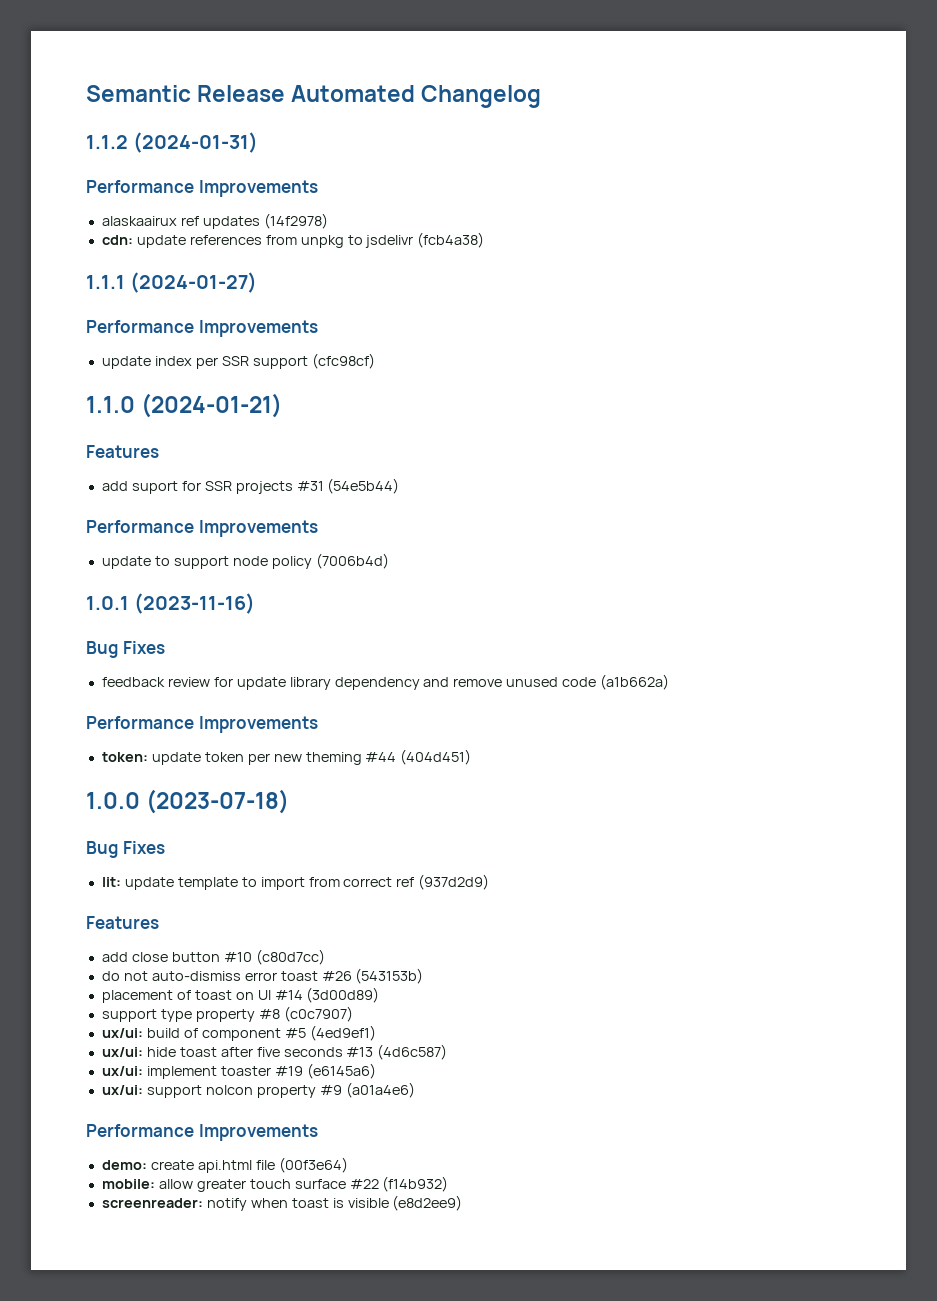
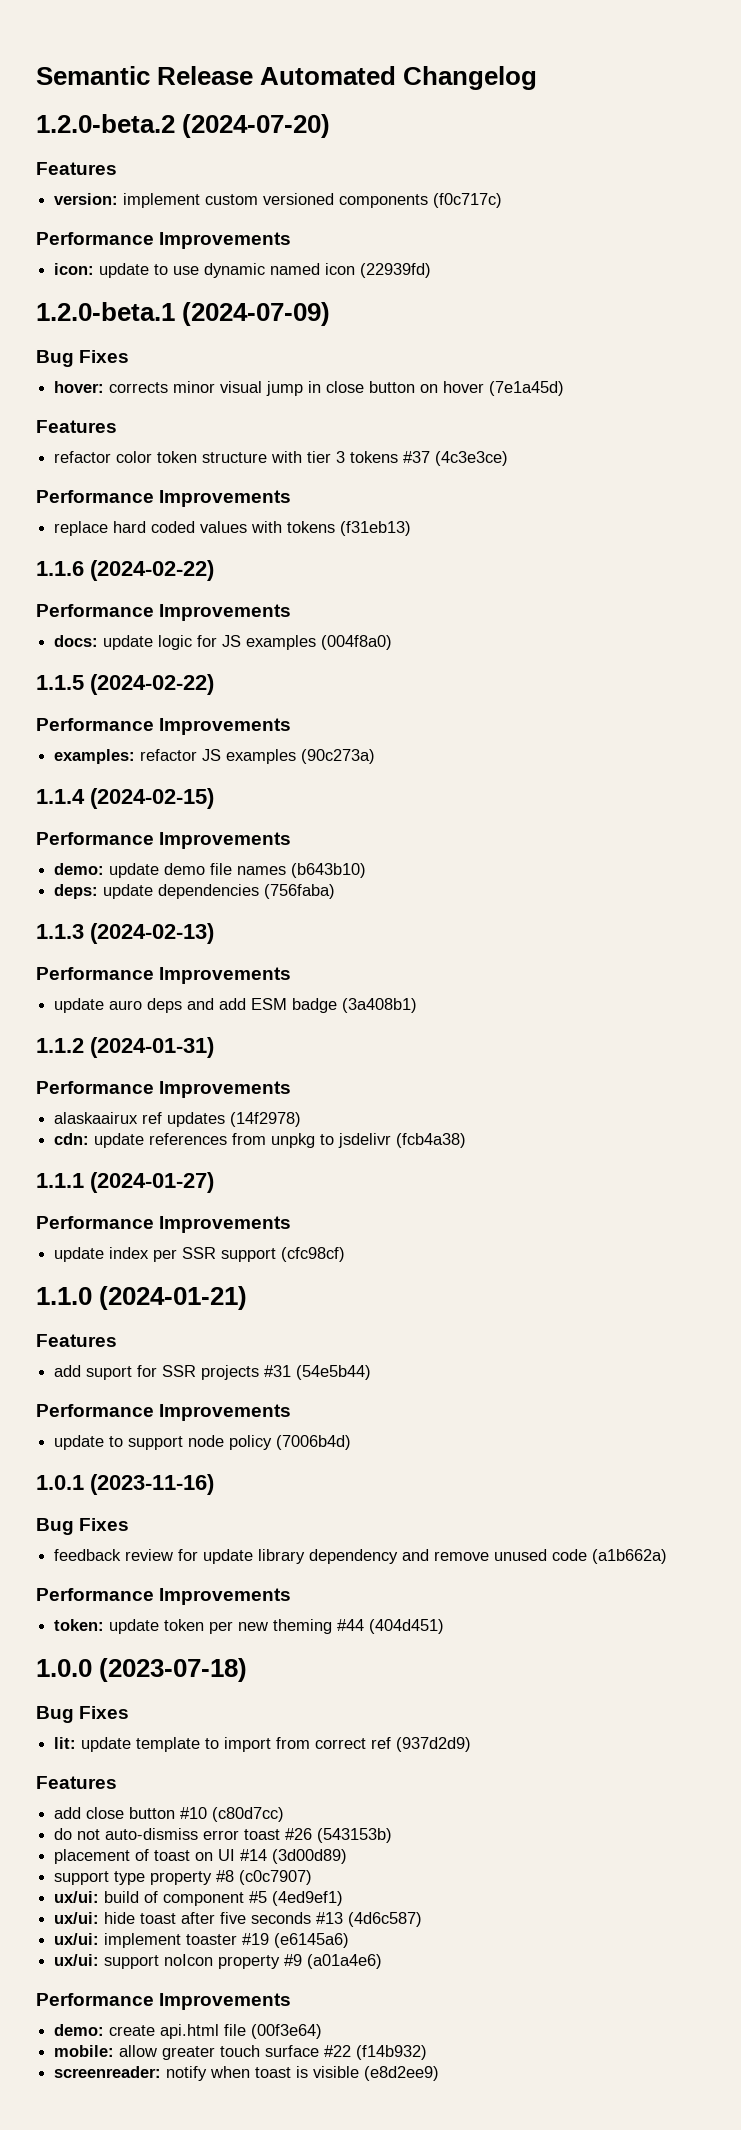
+ 1.2.0-beta.2 (2024-07-20)
+ Features
+ version: implement custom versioned components (f0c717c)
+ Performance Improvements
+ icon: update to use dynamic named icon (22939fd)
+ 1.2.0-beta.1 (2024-07-09)
+ Bug Fixes
+ hover: corrects minor visual jump in close button on hover (7e1a45d)
+ Features
+ refactor color token structure with tier 3 tokens #37 (4c3e3ce)
+ Performance Improvements
+ replace hard coded values with tokens (f31eb13)
+ 1.1.6 (2024-02-22)
+ Performance Improvements
+ docs: update logic for JS examples (004f8a0)
+ 1.1.5 (2024-02-22)
+ Performance Improvements
+ examples: refactor JS examples (90c273a)
+ 1.1.4 (2024-02-15)
+ Performance Improvements
+ demo: update demo file names (b643b10)
+ deps: update dependencies (756faba)
+ 1.1.3 (2024-02-13)
+ Performance Improvements
+ update auro deps and add ESM badge (3a408b1)

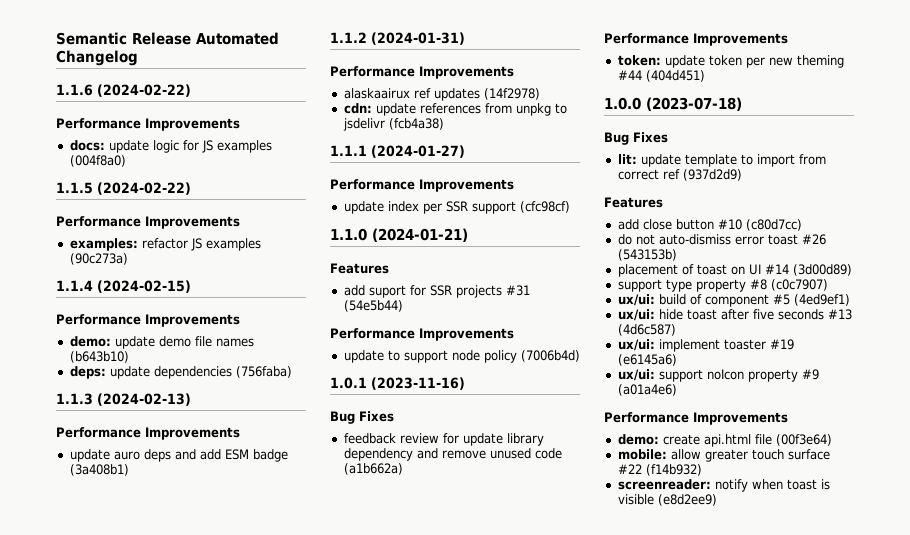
- 1.2.0-beta.2 (2024-07-20)
- Features
- version: implement custom versioned components (f0c717c)
- Performance Improvements
- icon: update to use dynamic named icon (22939fd)
- 1.2.0-beta.1 (2024-07-09)
- Bug Fixes
- hover: corrects minor visual jump in close button on hover (7e1a45d)
- Features
- refactor color token structure with tier 3 tokens #37 (4c3e3ce)
- Performance Improvements
- replace hard coded values with tokens (f31eb13)

